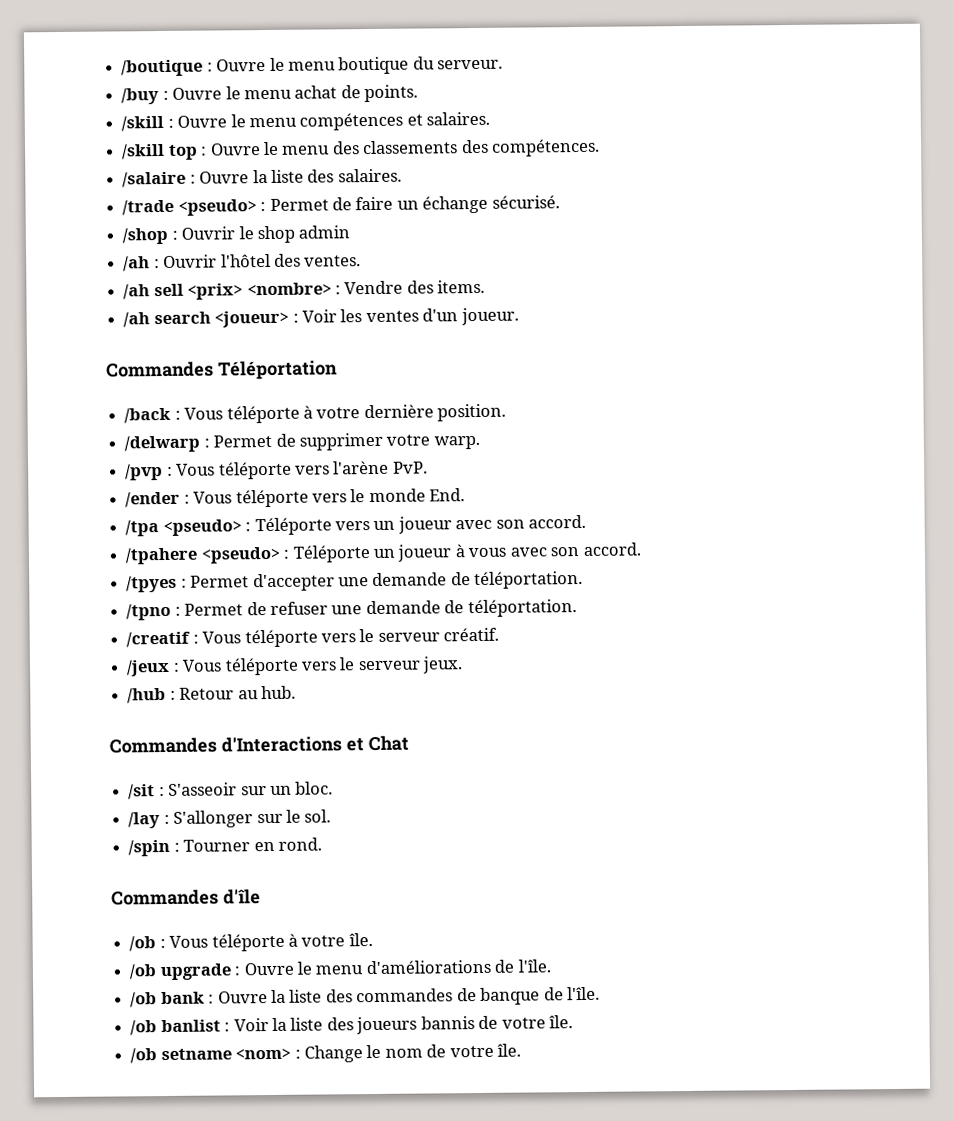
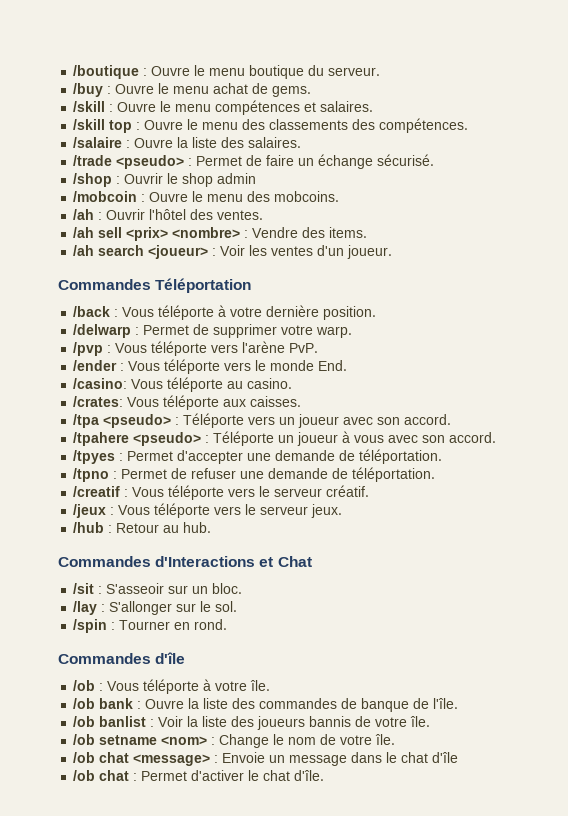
- /buy : Ouvre le menu achat de points.
+ /buy : Ouvre le menu achat de gems.
+ /mobcoin : Ouvre le menu des mobcoins.
+ /casino: Vous téléporte au casino.
+ /crates: Vous téléporte aux caisses.
- /ob upgrade : Ouvre le menu d'améliorations de l'île.
+ /ob chat <message> : Envoie un message dans le chat d'île
+ /ob chat : Permet d'activer le chat d'île.

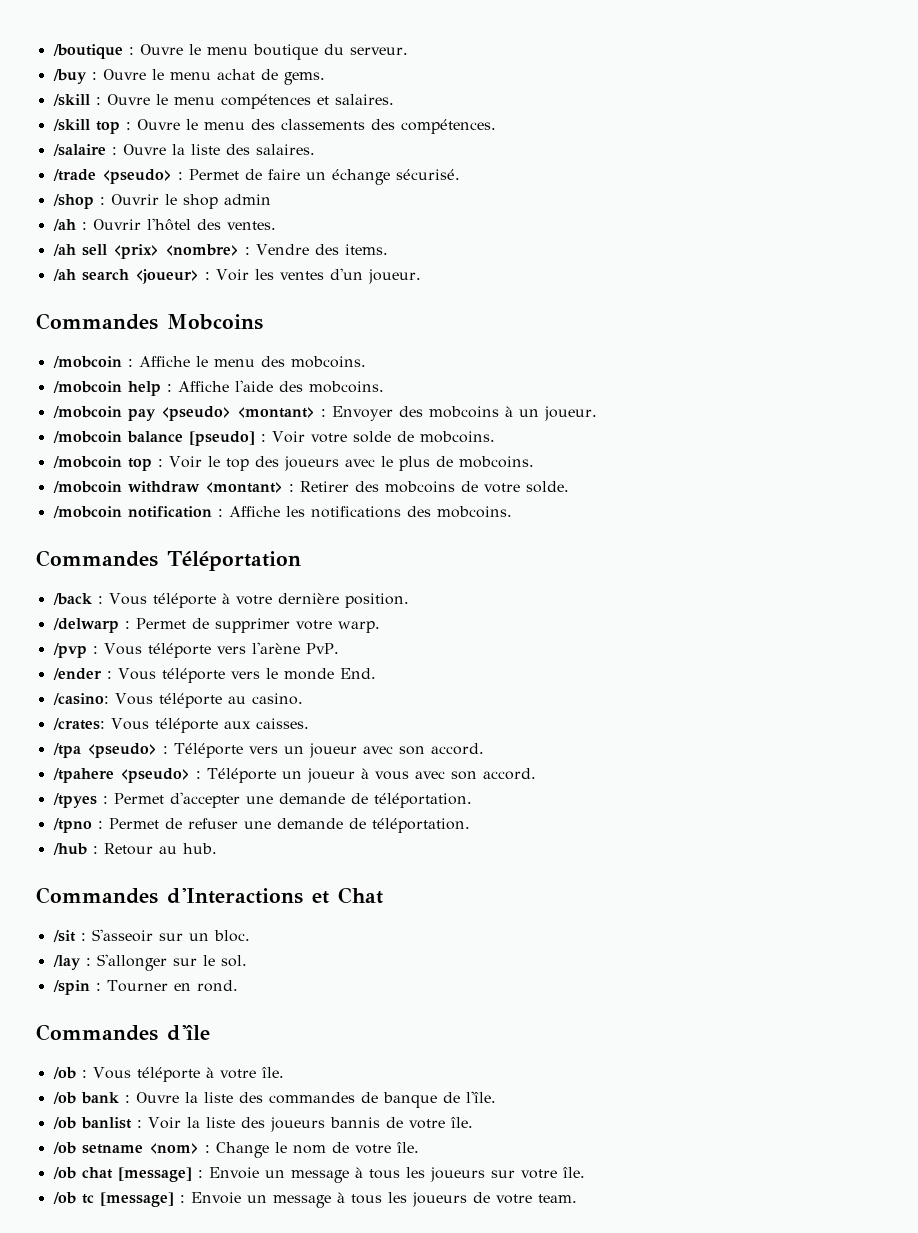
- /mobcoin : Ouvre le menu des mobcoins.
+ Commandes Mobcoins
+ /mobcoin : Affiche le menu des mobcoins.
+ /mobcoin help : Affiche l'aide des mobcoins.
+ /mobcoin pay <pseudo> <montant> : Envoyer des mobcoins à un joueur.
+ /mobcoin balance [pseudo] : Voir votre solde de mobcoins.
+ /mobcoin top : Voir le top des joueurs avec le plus de mobcoins.
+ /mobcoin withdraw <montant> : Retirer des mobcoins de votre solde.
+ /mobcoin notification : Affiche les notifications des mobcoins.
- /creatif : Vous téléporte vers le serveur créatif.
- /jeux : Vous téléporte vers le serveur jeux.
- /ob chat <message> : Envoie un message dans le chat d'île
- /ob chat : Permet d'activer le chat d'île.
+ /ob chat [message] : Envoie un message à tous les joueurs sur votre île.
+ /ob tc [message] : Envoie un message à tous les joueurs de votre team.

